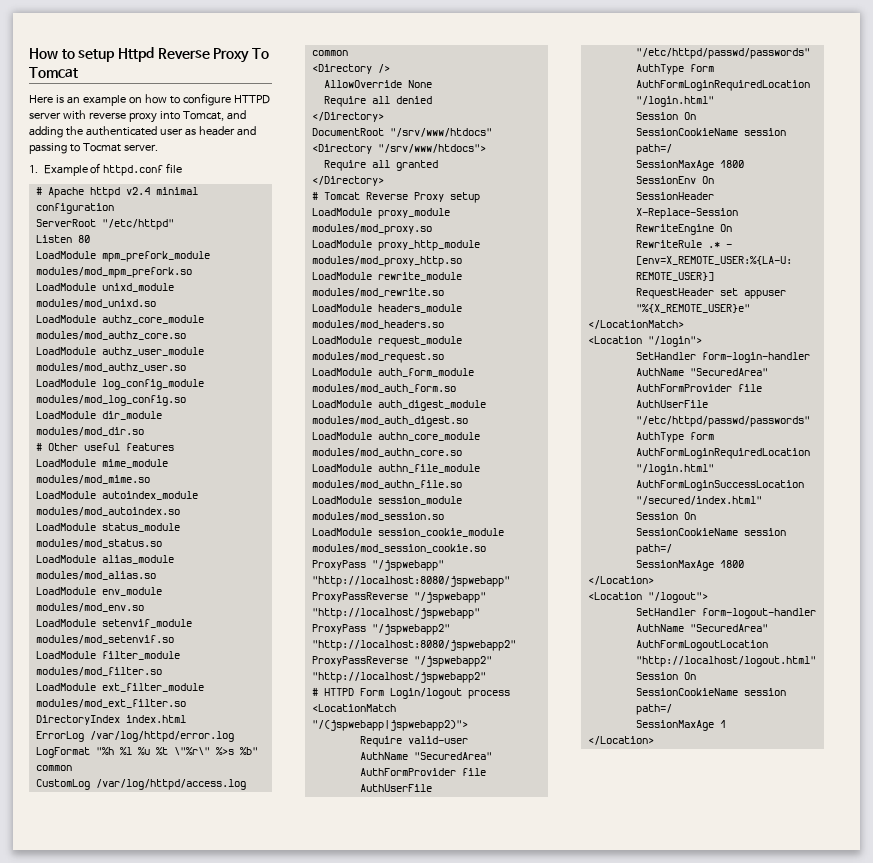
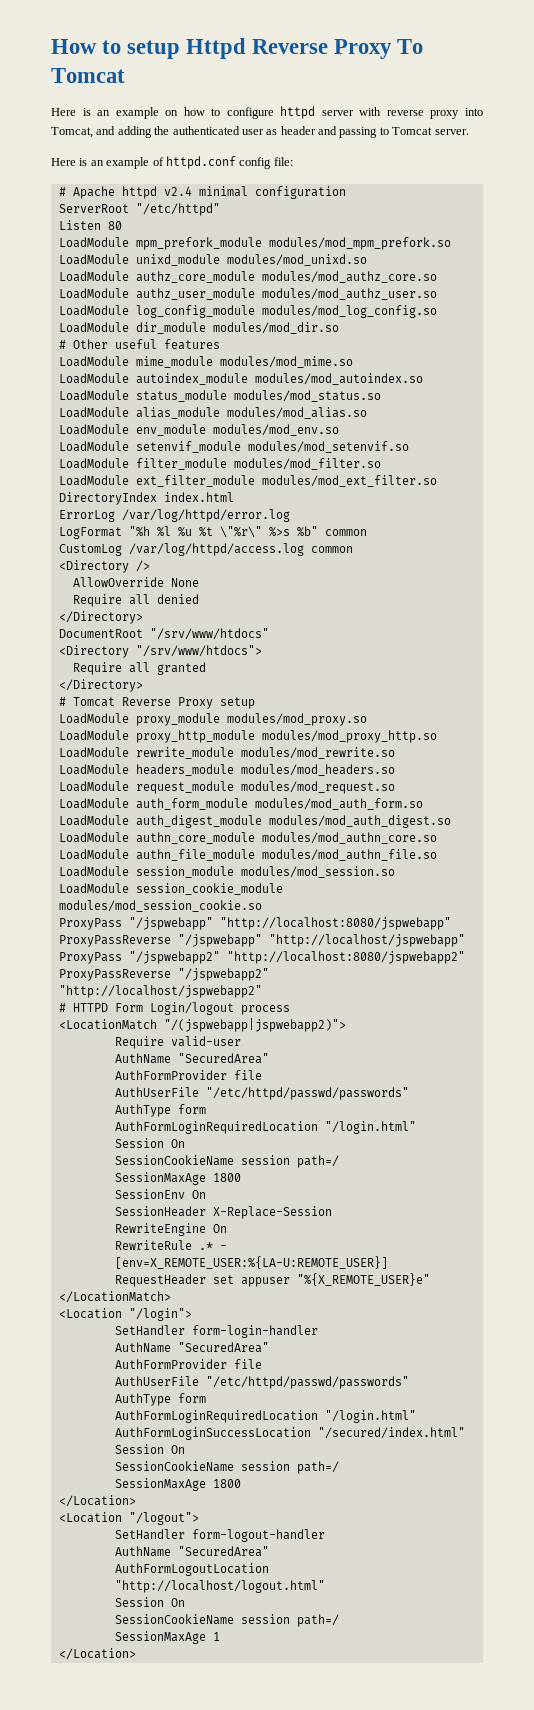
- Here is an example on how to configure HTTPD server with reverse proxy into Tomcat, and adding the authenticated user as header and passing to Tocmat server.
+ Here is an example on how to configure httpd server with reverse proxy into Tomcat, and adding the authenticated user as header and passing to Tomcat server.
- 1. Example of httpd.conf file
+ Here is an example of httpd.conf config file:

